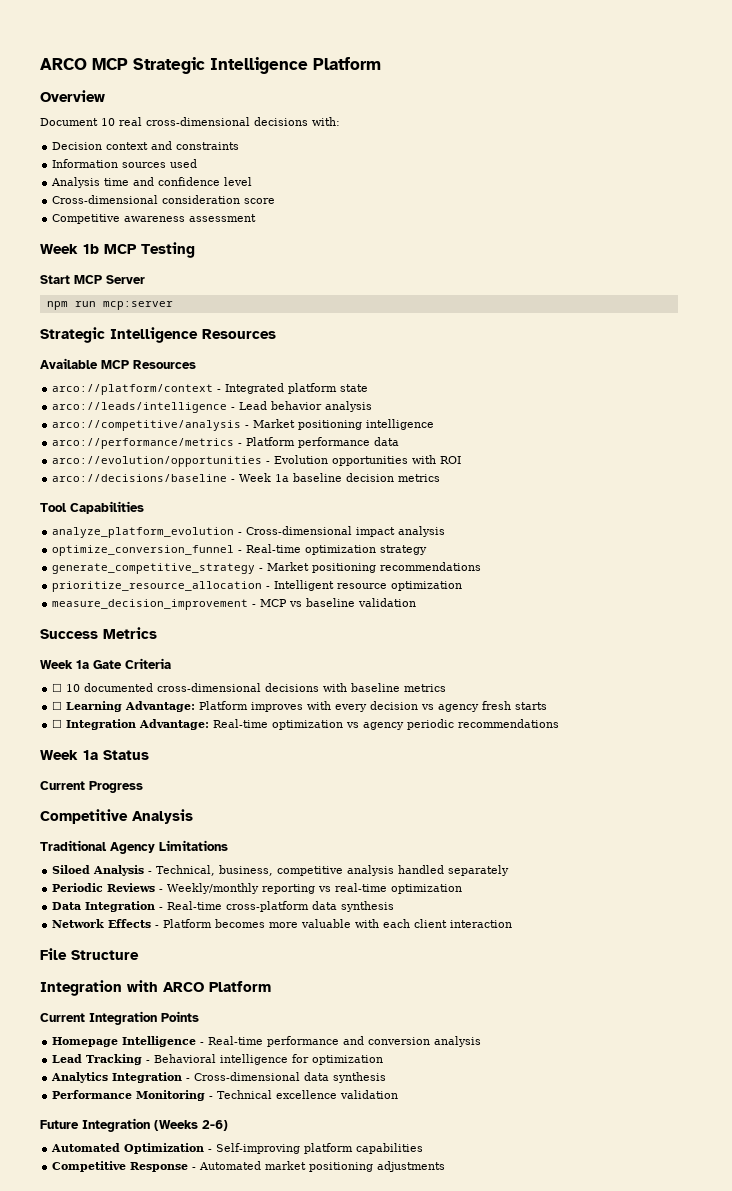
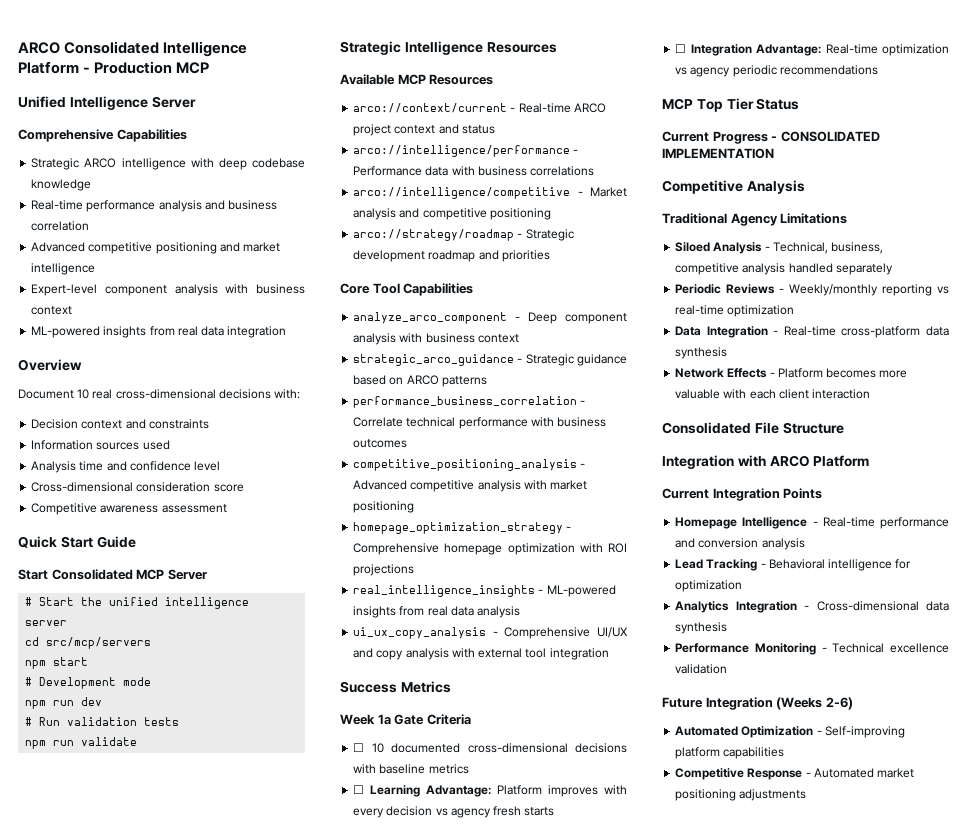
- ARCO MCP Strategic Intelligence Platform
+ ARCO Consolidated Intelligence Platform - Production MCP
+ Unified Intelligence Server
+ Comprehensive Capabilities
+ Strategic ARCO intelligence with deep codebase knowledge
+ Real-time performance analysis and business correlation
+ Advanced competitive positioning and market intelligence
+ Expert-level component analysis with business context
+ ML-powered insights from real data integration
- Week 1b MCP Testing
- Start MCP Server
+ Quick Start Guide
+ Start Consolidated MCP Server
- npm run mcp:server
+ # Start the unified intelligence server
+ cd src/mcp/servers
+ npm start
+ # Development mode
+ npm run dev
+ # Run validation tests
+ npm run validate
- arco://platform/context - Integrated platform state
- arco://leads/intelligence - Lead behavior analysis
- arco://competitive/analysis - Market positioning intelligence
- arco://performance/metrics - Platform performance data
- arco://evolution/opportunities - Evolution opportunities with ROI
- arco://decisions/baseline - Week 1a baseline decision metrics
- Tool Capabilities
- analyze_platform_evolution - Cross-dimensional impact analysis
- optimize_conversion_funnel - Real-time optimization strategy
- generate_competitive_strategy - Market positioning recommendations
- prioritize_resource_allocation - Intelligent resource optimization
- measure_decision_improvement - MCP vs baseline validation
+ arco://context/current - Real-time ARCO project context and status
+ arco://intelligence/performance - Performance data with business correlations
+ arco://intelligence/competitive - Market analysis and competitive positioning
+ arco://strategy/roadmap - Strategic development roadmap and priorities
+ Core Tool Capabilities
+ analyze_arco_component - Deep component analysis with business context
+ strategic_arco_guidance - Strategic guidance based on ARCO patterns
+ performance_business_correlation - Correlate technical performance with business outcomes
+ competitive_positioning_analysis - Advanced competitive analysis with market positioning
+ homepage_optimization_strategy - Comprehensive homepage optimization with ROI projections
+ real_intelligence_insights - ML-powered insights from real data analysis
+ ui_ux_copy_analysis - Comprehensive UI/UX and copy analysis with external tool integration
- Week 1a Status
+ MCP Top Tier Status
- Current Progress
+ Current Progress - CONSOLIDATED IMPLEMENTATION
- File Structure
+ Consolidated File Structure

